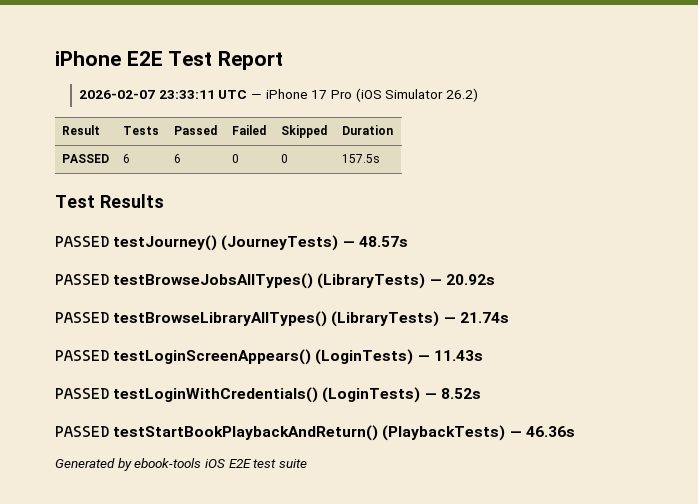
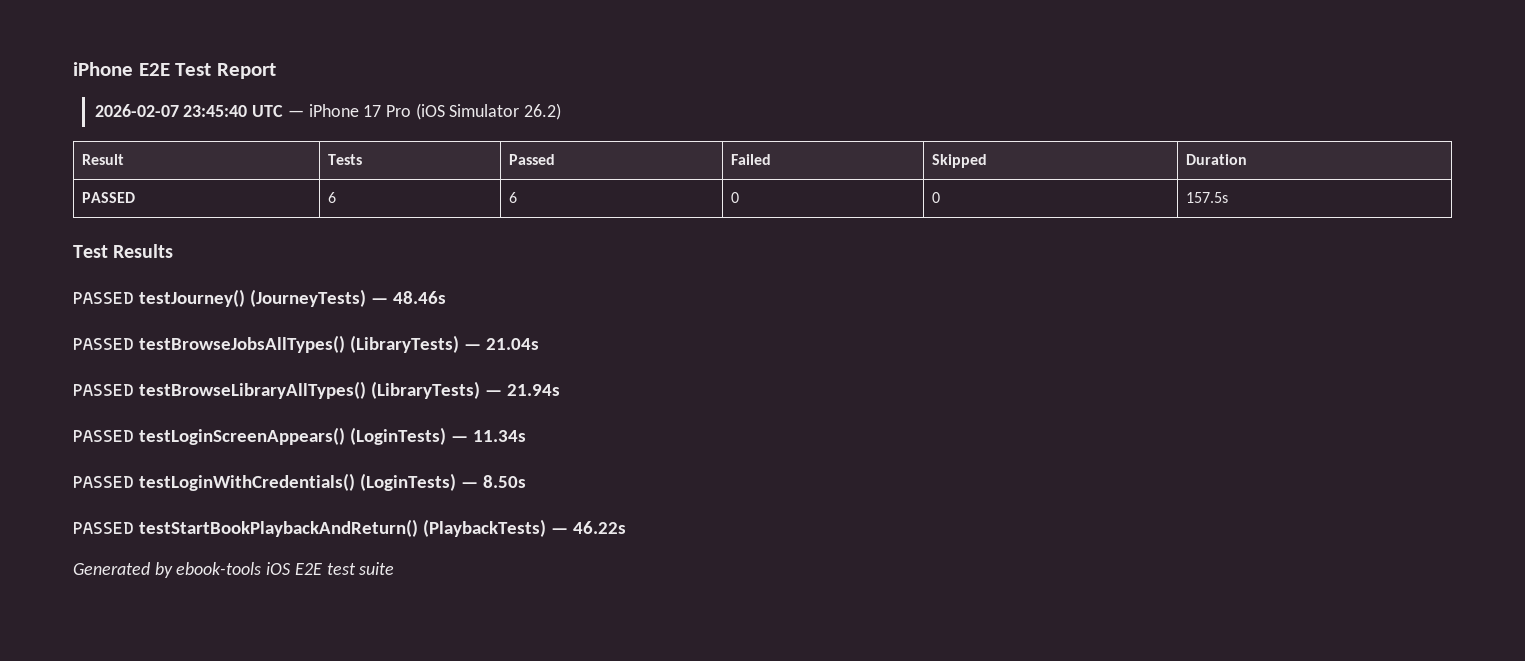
- 2026-02-07 23:33:11 UTC — iPhone 17 Pro (iOS Simulator 26.2)
+ 2026-02-07 23:45:40 UTC — iPhone 17 Pro (iOS Simulator 26.2)
- PASSED testJourney() (JourneyTests) — 48.57s
+ PASSED testJourney() (JourneyTests) — 48.46s
- PASSED testBrowseJobsAllTypes() (LibraryTests) — 20.92s
+ PASSED testBrowseJobsAllTypes() (LibraryTests) — 21.04s
- PASSED testBrowseLibraryAllTypes() (LibraryTests) — 21.74s
+ PASSED testBrowseLibraryAllTypes() (LibraryTests) — 21.94s
- PASSED testLoginScreenAppears() (LoginTests) — 11.43s
+ PASSED testLoginScreenAppears() (LoginTests) — 11.34s
- PASSED testLoginWithCredentials() (LoginTests) — 8.52s
+ PASSED testLoginWithCredentials() (LoginTests) — 8.50s
- PASSED testStartBookPlaybackAndReturn() (PlaybackTests) — 46.36s
+ PASSED testStartBookPlaybackAndReturn() (PlaybackTests) — 46.22s

